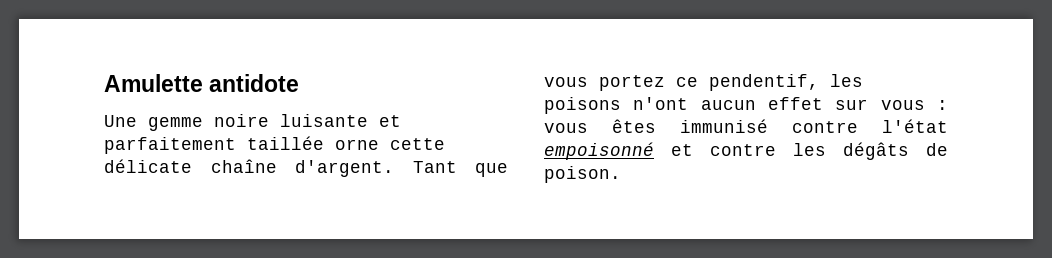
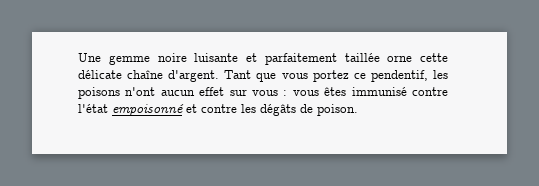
- Amulette antidote

